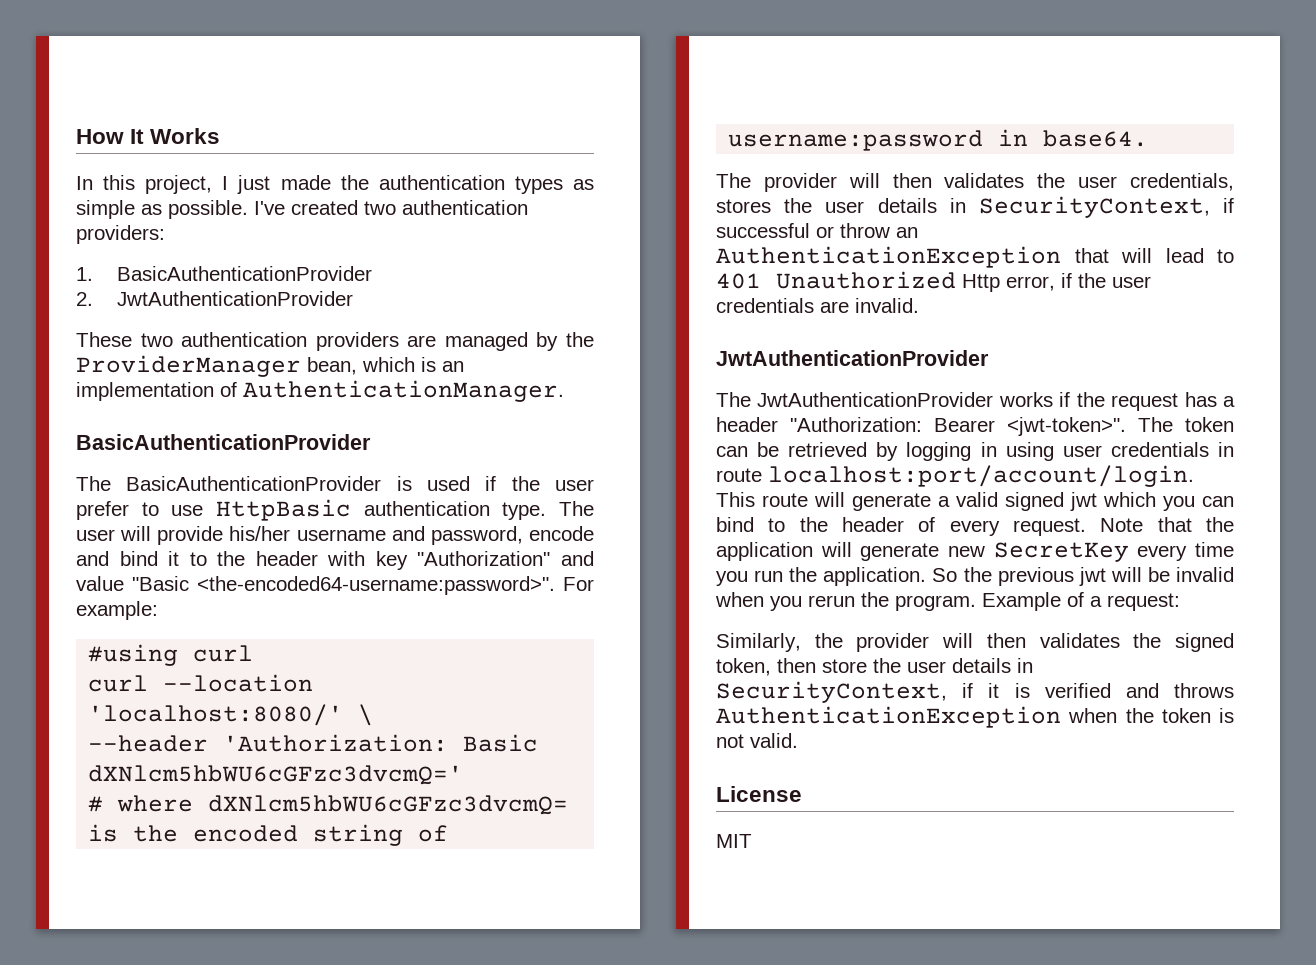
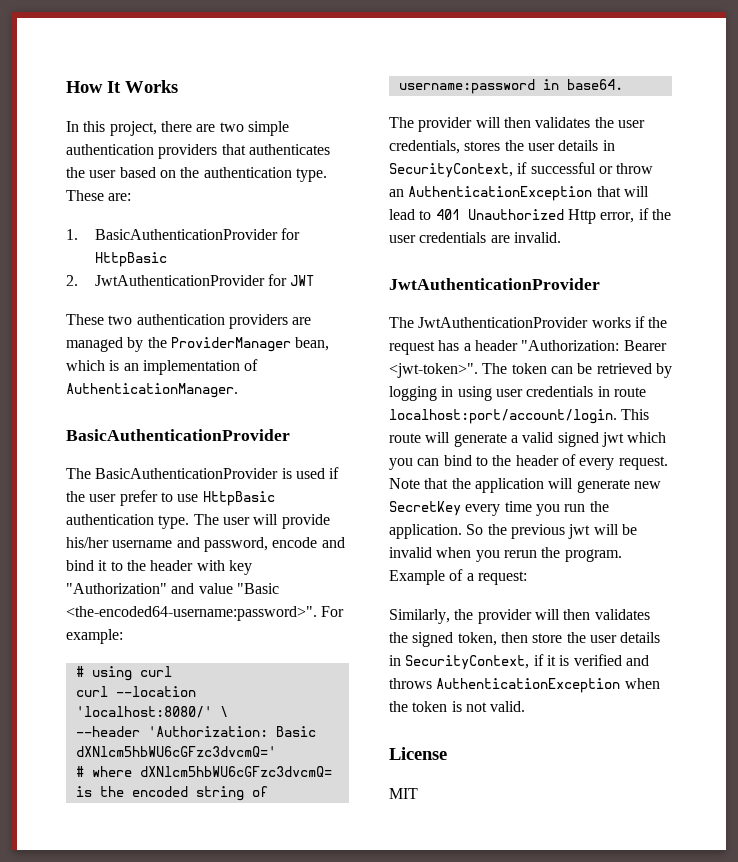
- In this project, I just made the authentication types as simple as possible. I've created two authentication providers:
+ In this project, there are two simple authentication providers that authenticates the user based on the authentication type. These are:
- 1. BasicAuthenticationProvider
+ 1. BasicAuthenticationProvider for HttpBasic
- 2. JwtAuthenticationProvider
+ 2. JwtAuthenticationProvider for JWT
- #using curl
+ # using curl

